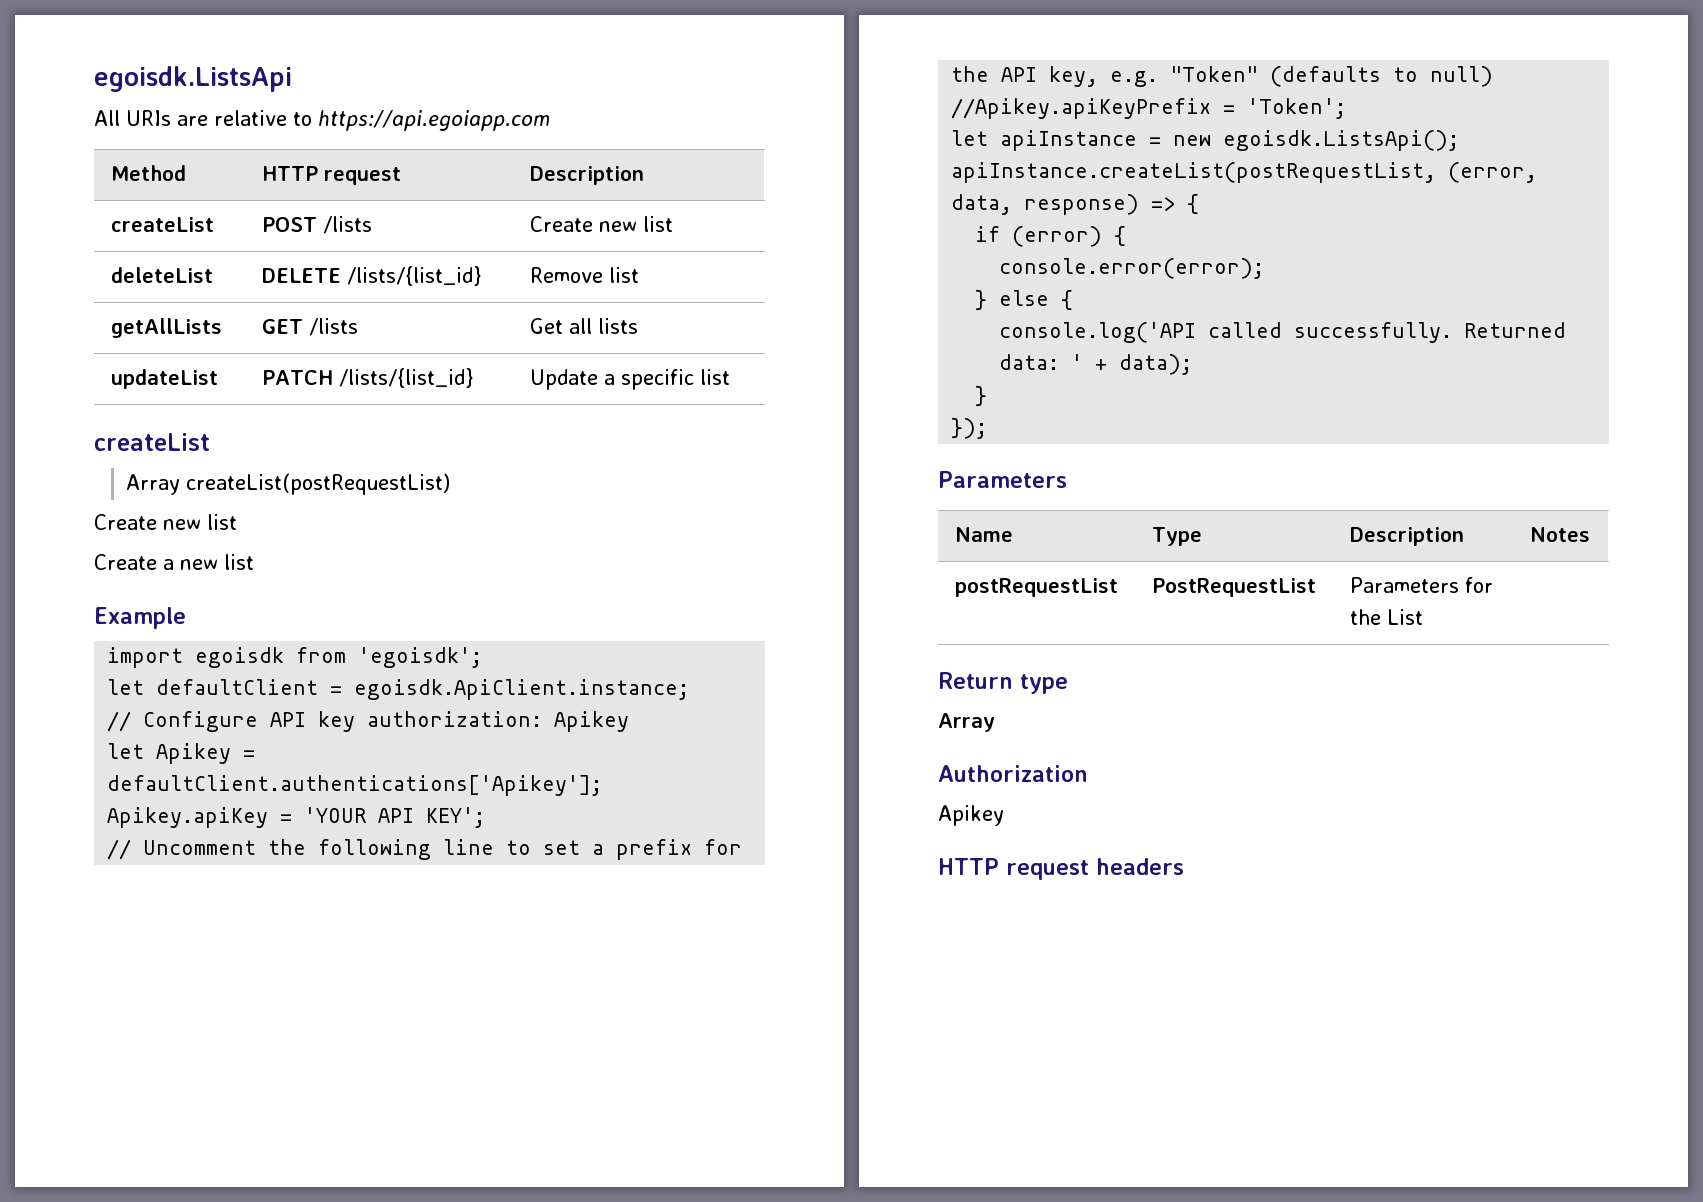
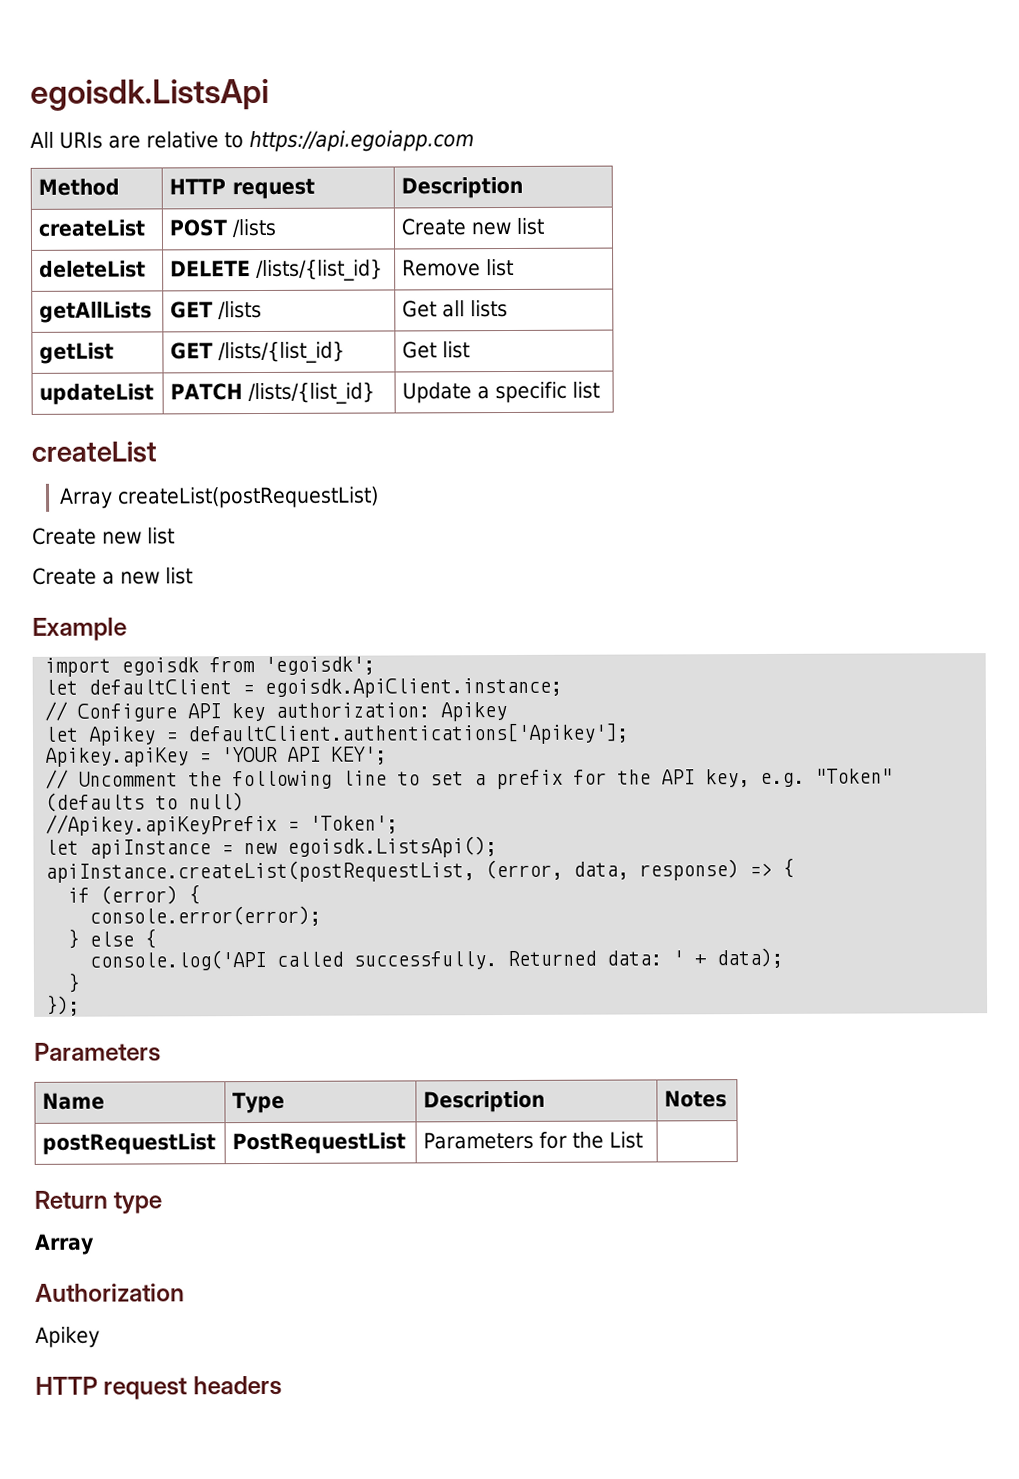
+ getList | GET /lists/{list_id} | Get list

